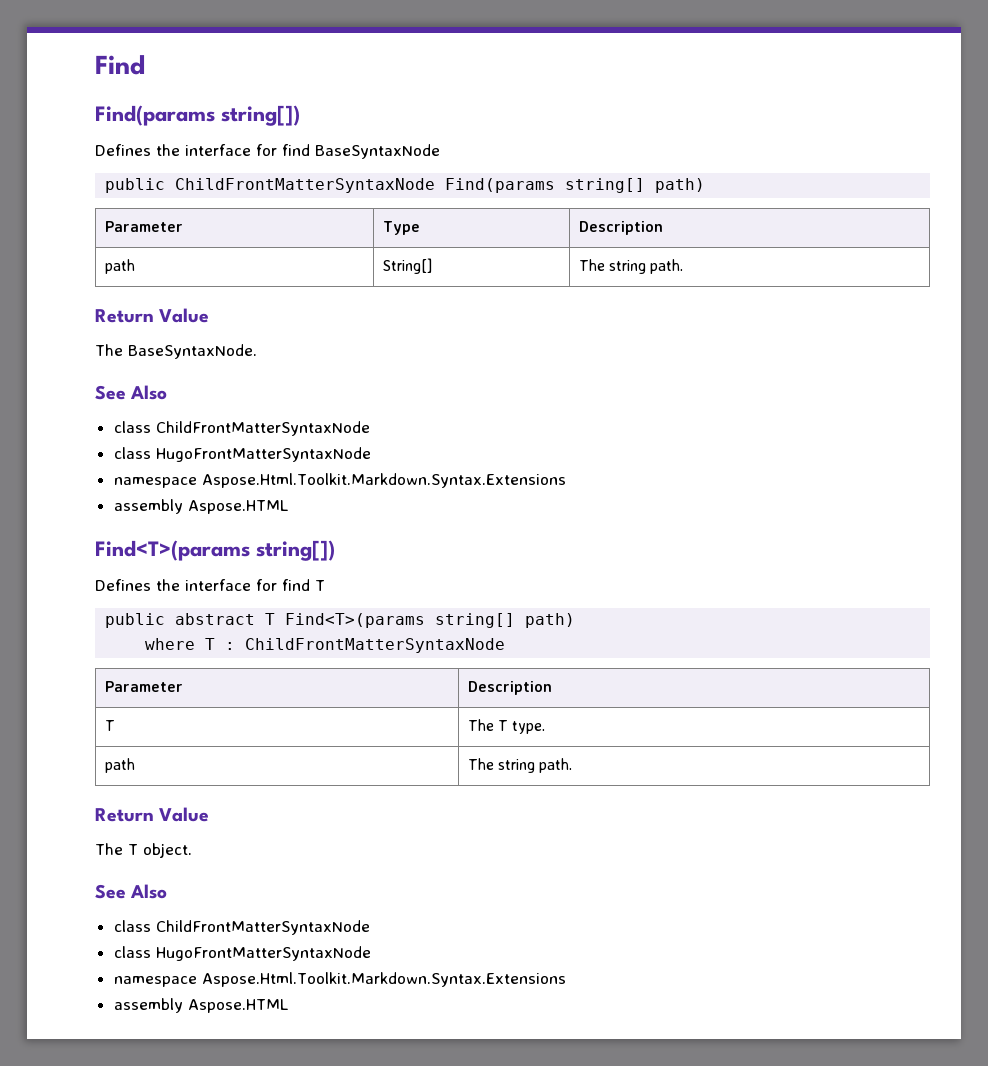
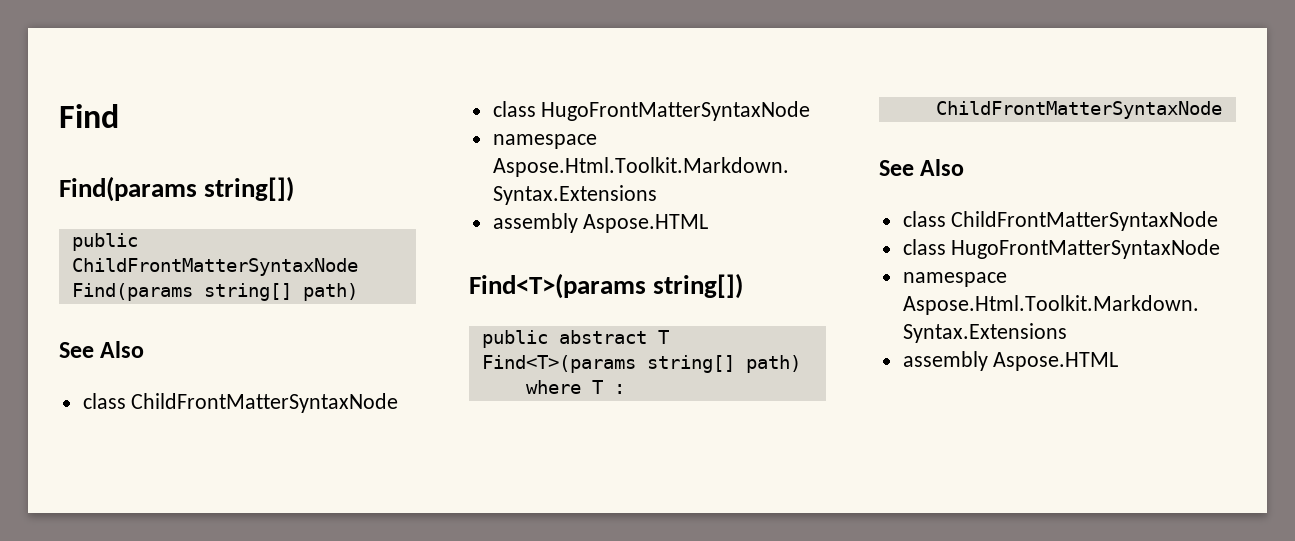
- Defines the interface for find BaseSyntaxNode
- Parameter | Type | Description
- path | String[] | The string path.
- Return Value
- The BaseSyntaxNode.
- Defines the interface for find T
- Parameter | Description
- T | The T type.
- path | The string path.
- Return Value
- The T object.

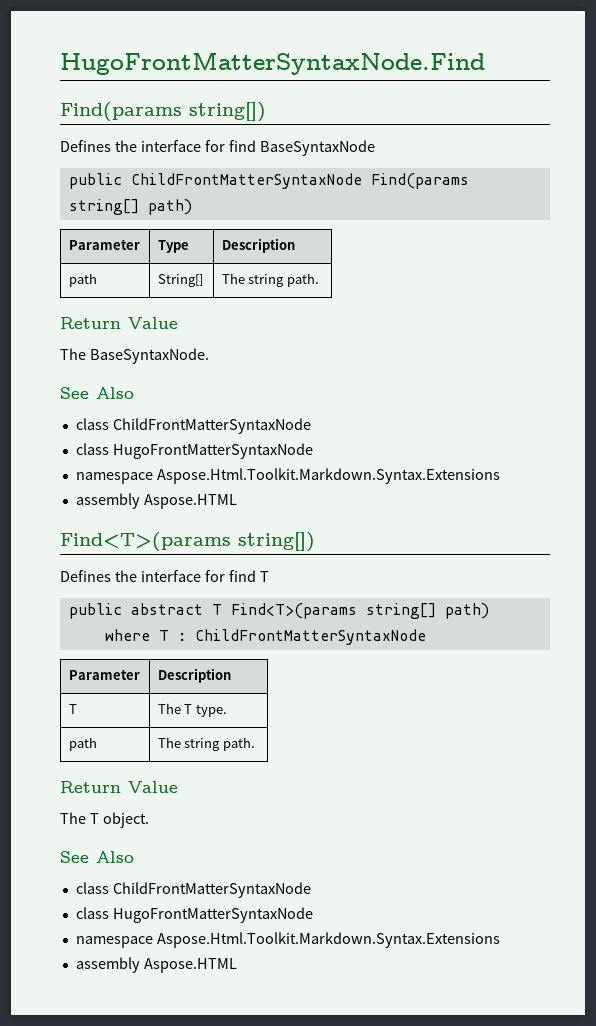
- Find
+ HugoFrontMatterSyntaxNode.Find
+ Defines the interface for find BaseSyntaxNode
+ Parameter | Type | Description
+ path | String[] | The string path.
+ Return Value
+ The BaseSyntaxNode.
+ Defines the interface for find T
+ Parameter | Description
+ T | The T type.
+ path | The string path.
+ Return Value
+ The T object.

